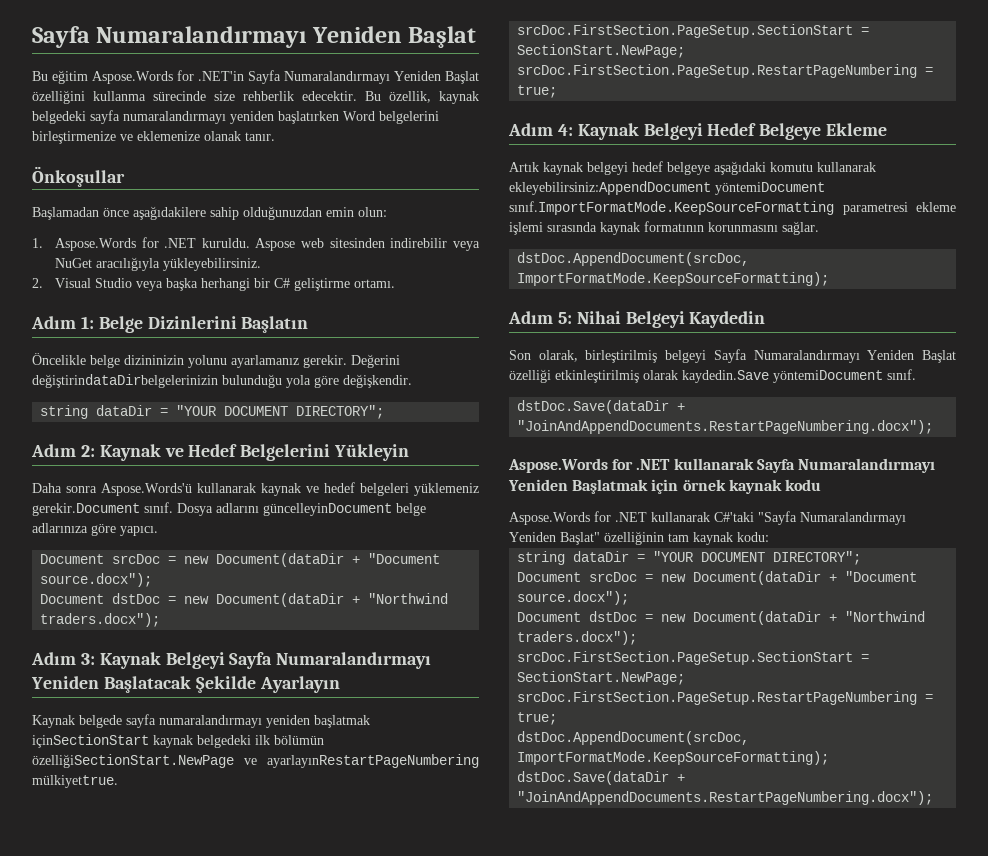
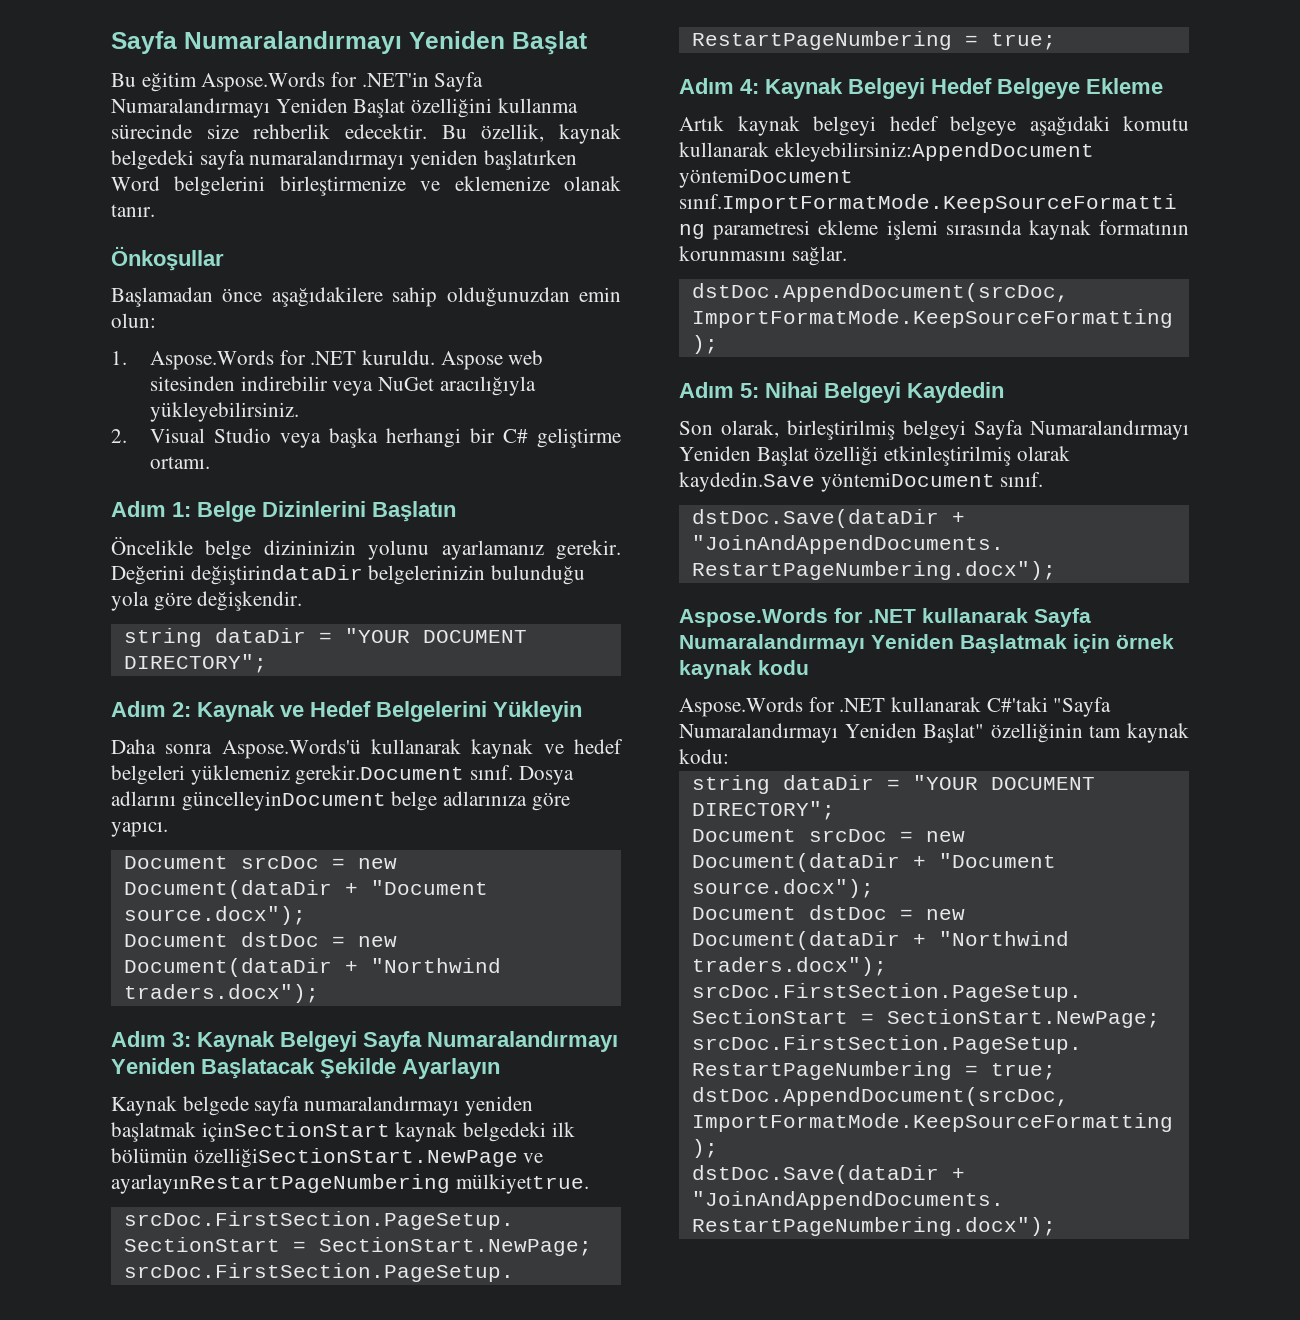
- Değerini değiştirindataDirbelgelerinizin bulunduğu yola göre değişkendir.
+ Değerini değiştirindataDir belgelerinizin bulunduğu yola göre değişkendir.

